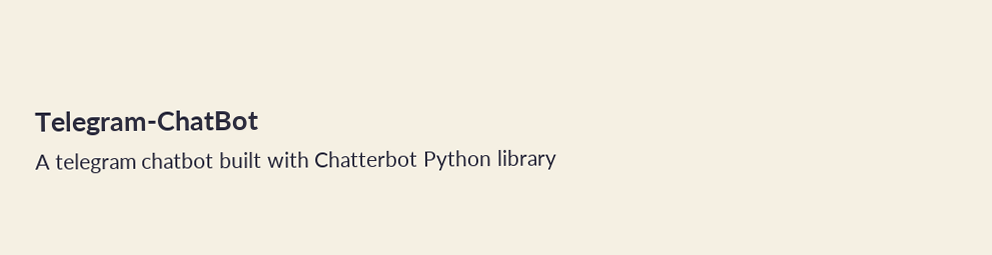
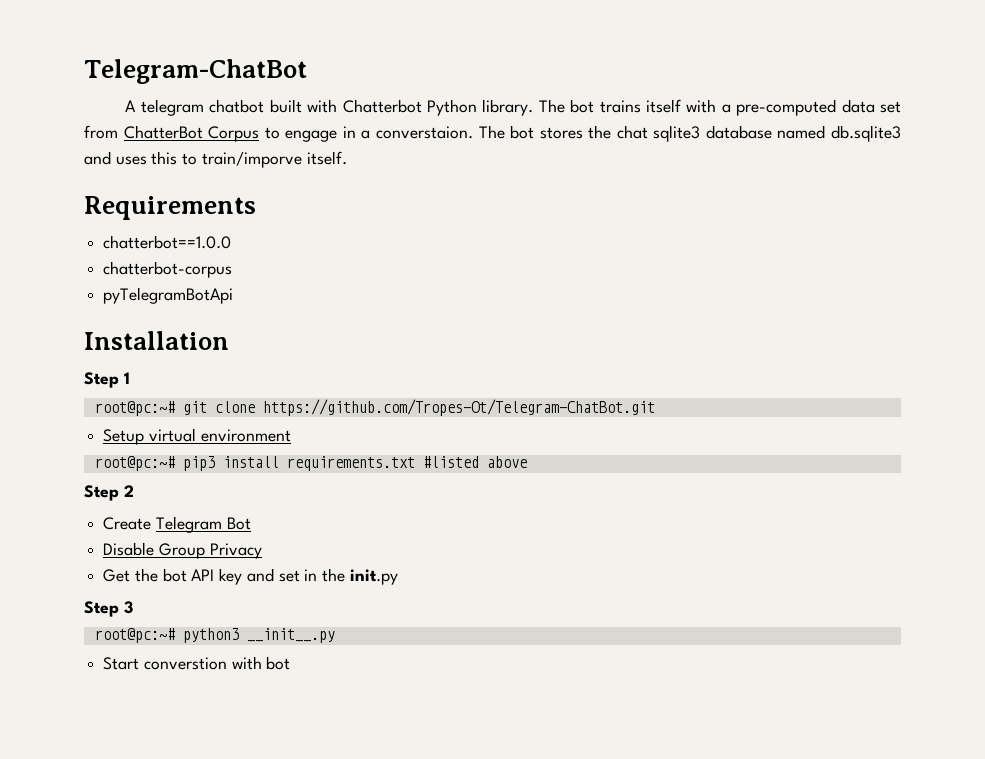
- A telegram chatbot built with Chatterbot Python library
+ A telegram chatbot built with Chatterbot Python library. The bot trains itself with a pre-computed data set from ChatterBot Corpus to engage in a converstaion. The bot stores the chat sqlite3 database named db.sqlite3 and uses this to train/imporve itself.
+ Requirements
+ chatterbot==1.0.0
+ chatterbot-corpus
+ pyTelegramBotApi
+ Installation
+ Step 1
+ root@pc:~# git clone https://github.com/Tropes-Ot/Telegram-ChatBot.git
+ Setup virtual environment
+ root@pc:~# pip3 install requirements.txt #listed above
+ Step 2
+ Create Telegram Bot
+ Disable Group Privacy
+ Get the bot API key and set in the init.py
+ Step 3
+ root@pc:~# python3 __init__.py
+ Start converstion with bot

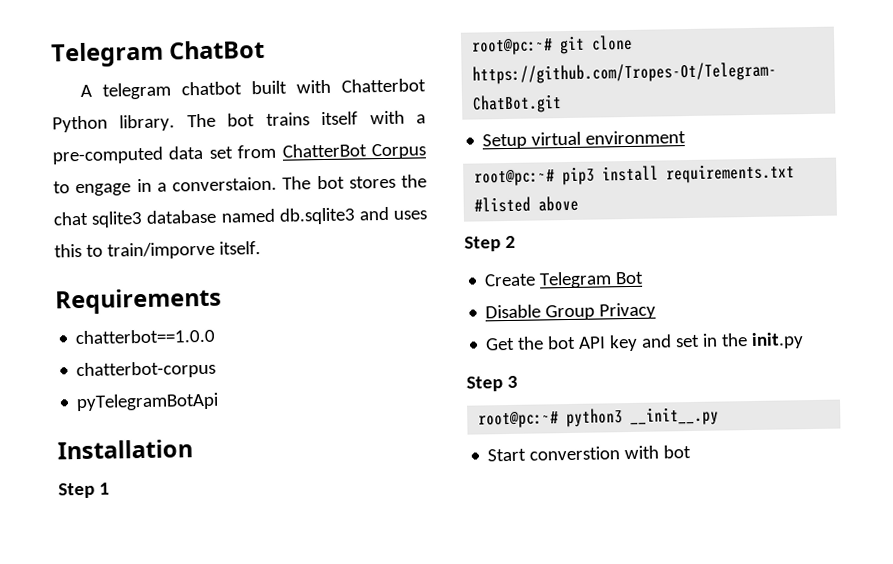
- Telegram-ChatBot
+ Telegram ChatBot

